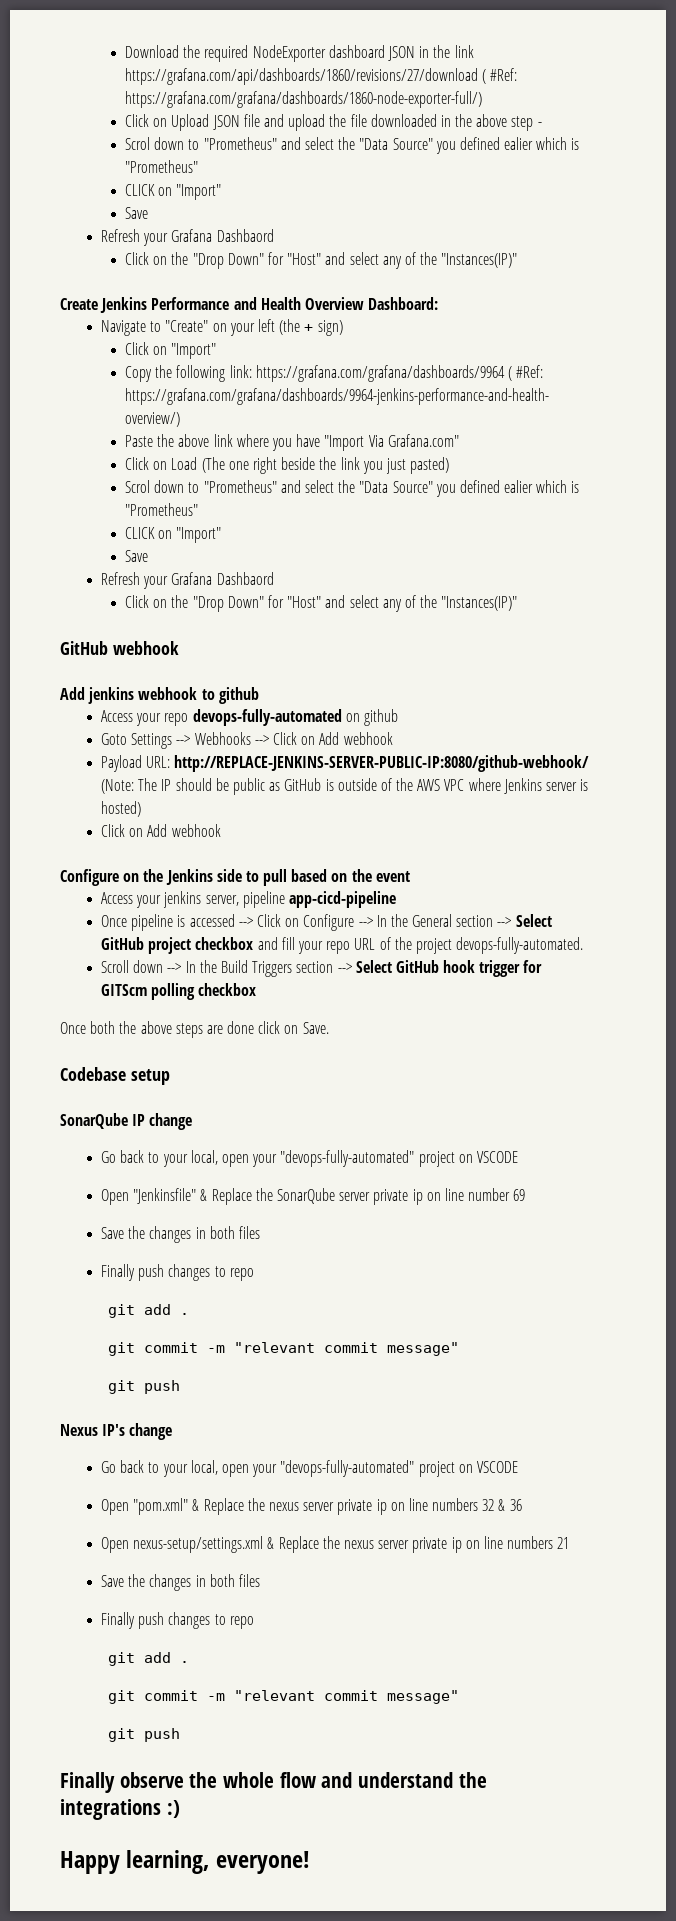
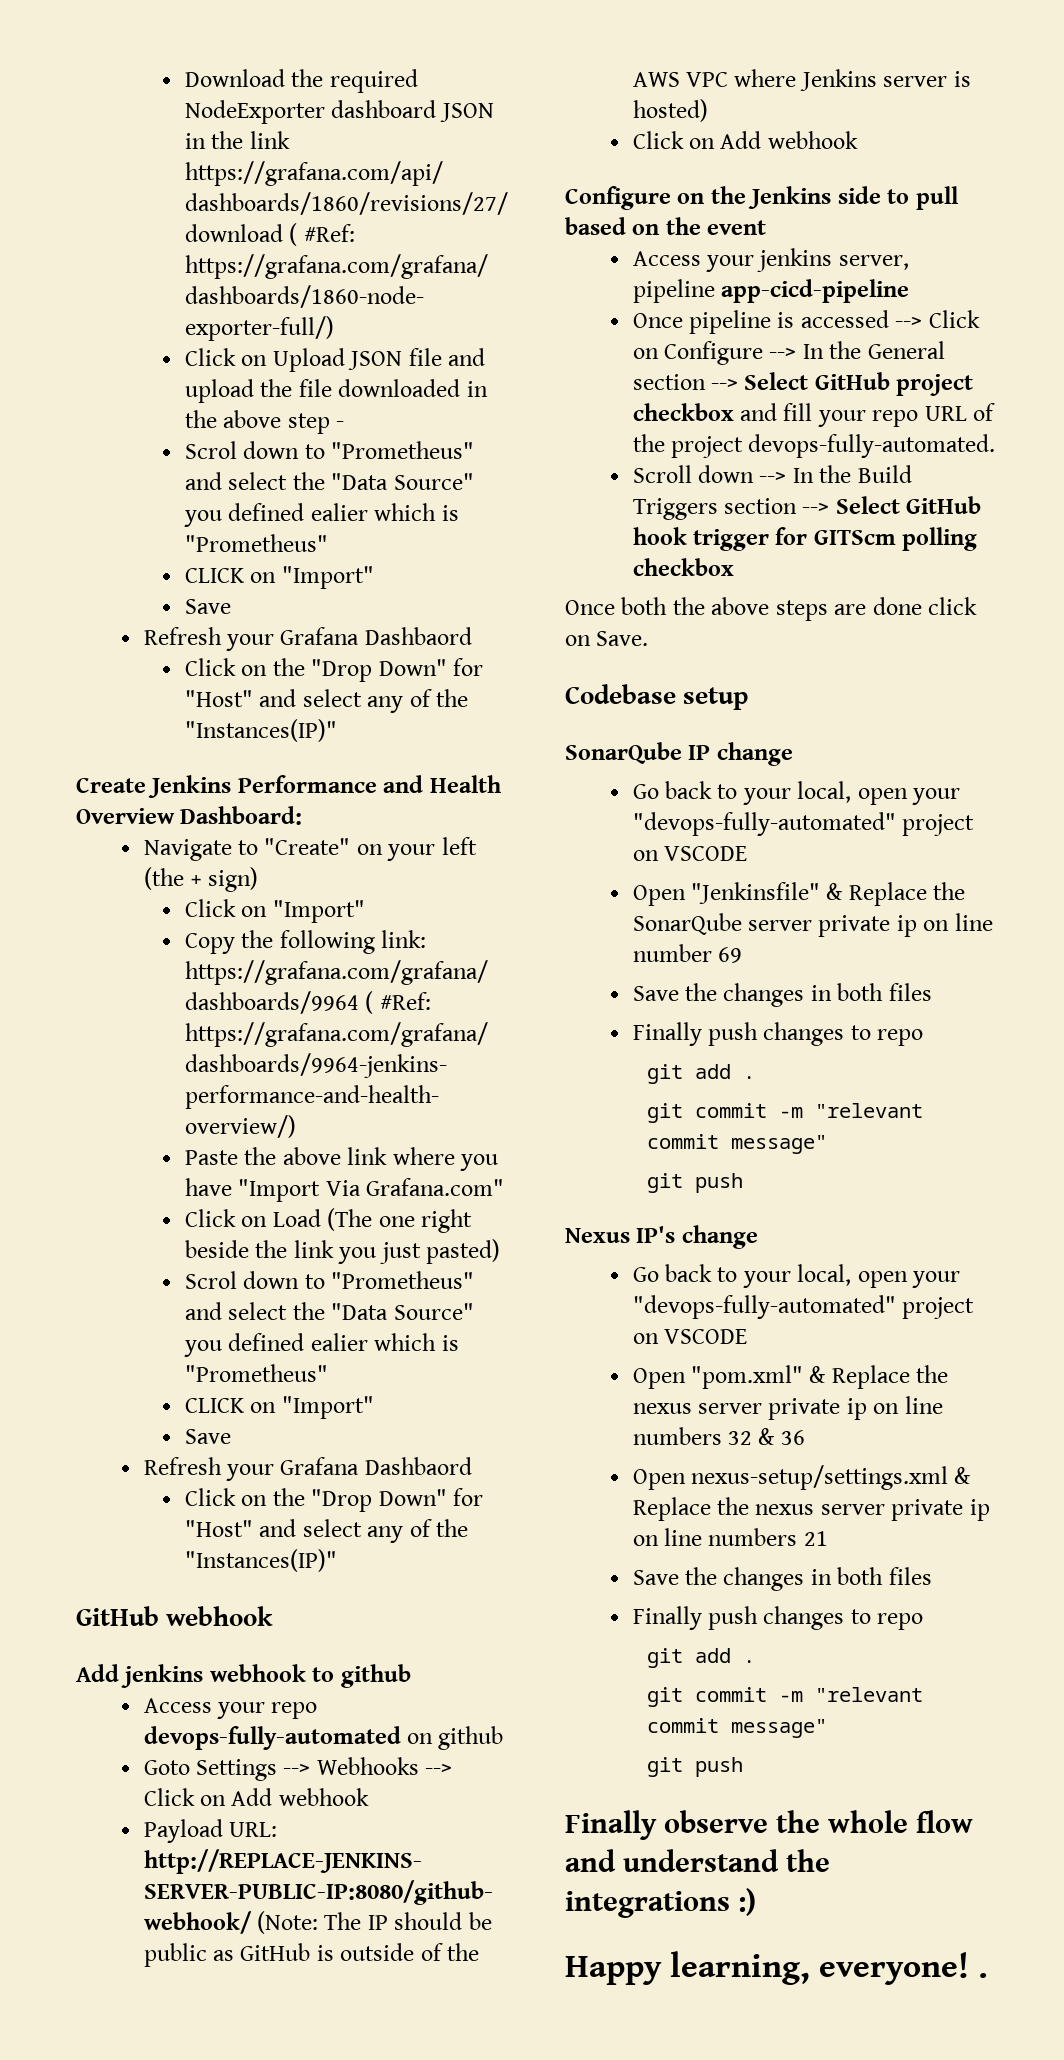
- Happy learning, everyone!
+ Happy learning, everyone! .

